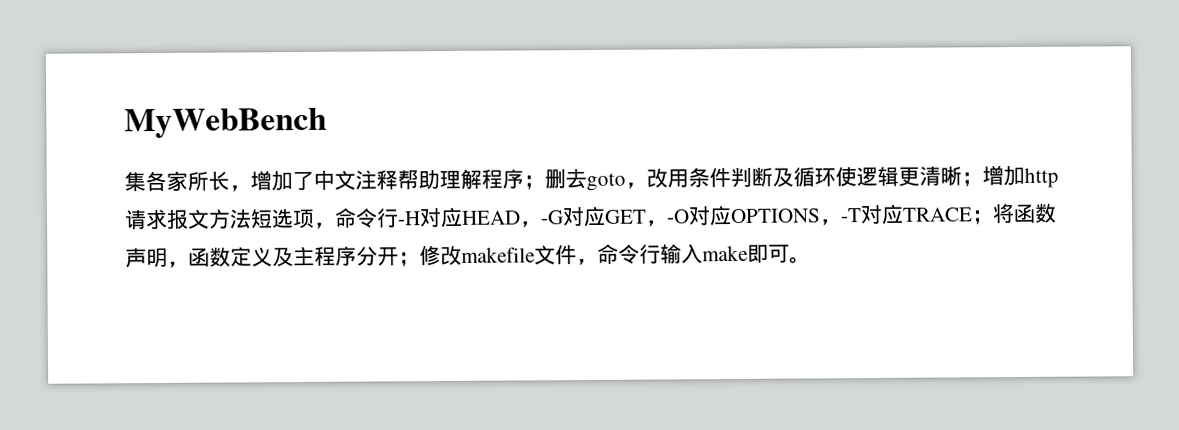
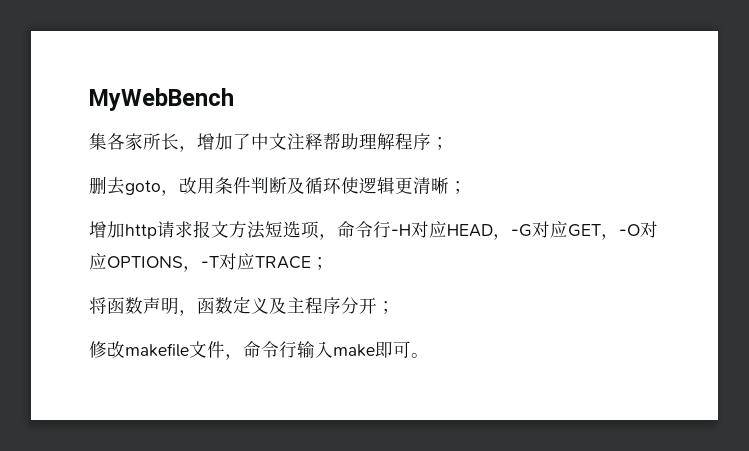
- 集各家所长，增加了中文注释帮助理解程序；删去goto，改用条件判断及循环使逻辑更清晰；增加http请求报文方法短选项，命令行-H对应HEAD，-G对应GET，-O对应OPTIONS，-T对应TRACE；将函数声明，函数定义及主程序分开；修改makefile文件，命令行输入make即可。
+ 集各家所长，增加了中文注释帮助理解程序；
+ 删去goto，改用条件判断及循环使逻辑更清晰；
+ 增加http请求报文方法短选项，命令行-H对应HEAD，-G对应GET，-O对应OPTIONS，-T对应TRACE；
+ 将函数声明，函数定义及主程序分开；
+ 修改makefile文件，命令行输入make即可。

